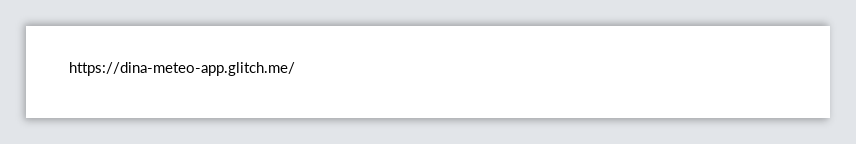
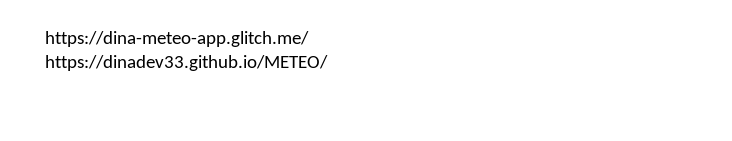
+ https://dinadev33.github.io/METEO/

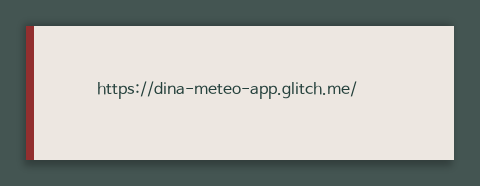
- https://dinadev33.github.io/METEO/

